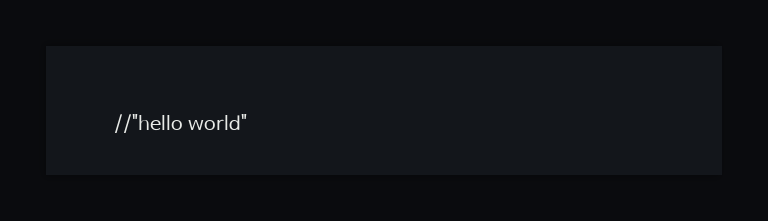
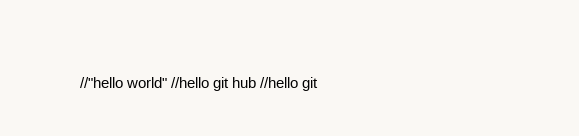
- //"hello world"
+ //"hello world" //hello git hub //hello git

